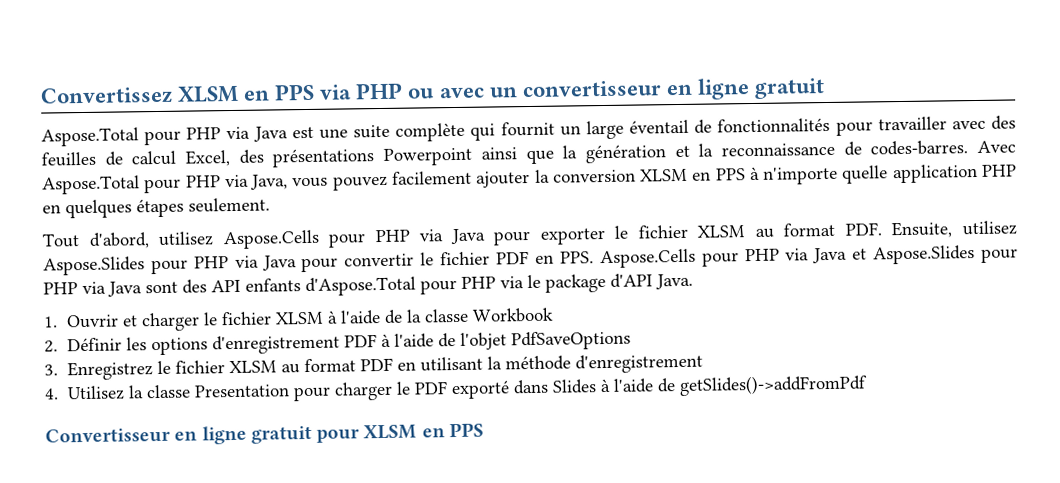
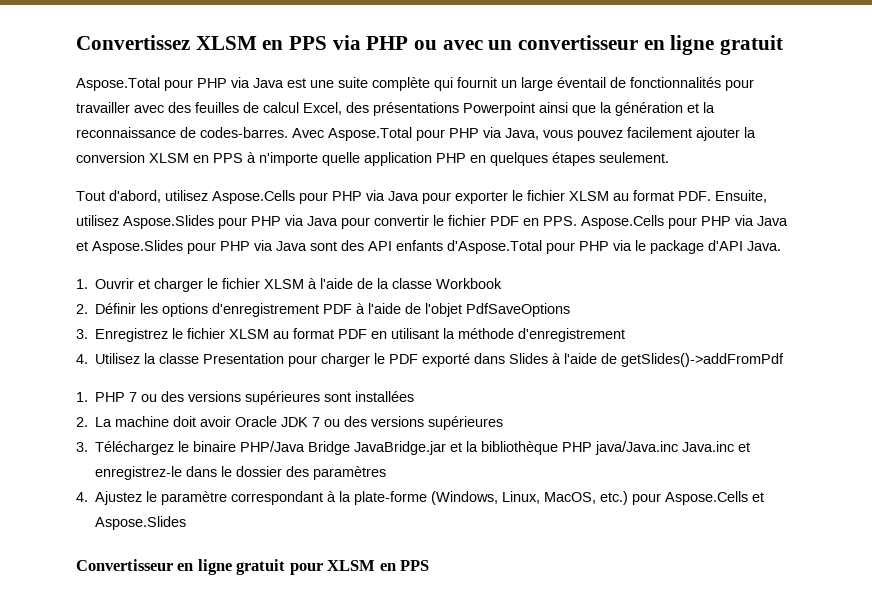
+ 1. PHP 7 ou des versions supérieures sont installées
+ 2. La machine doit avoir Oracle JDK 7 ou des versions supérieures
+ 3. Téléchargez le binaire PHP/Java Bridge JavaBridge.jar et la bibliothèque PHP java/Java.inc Java.inc et enregistrez-le dans le dossier des paramètres
+ 4. Ajustez le paramètre correspondant à la plate-forme (Windows, Linux, MacOS, etc.) pour Aspose.Cells et Aspose.Slides

